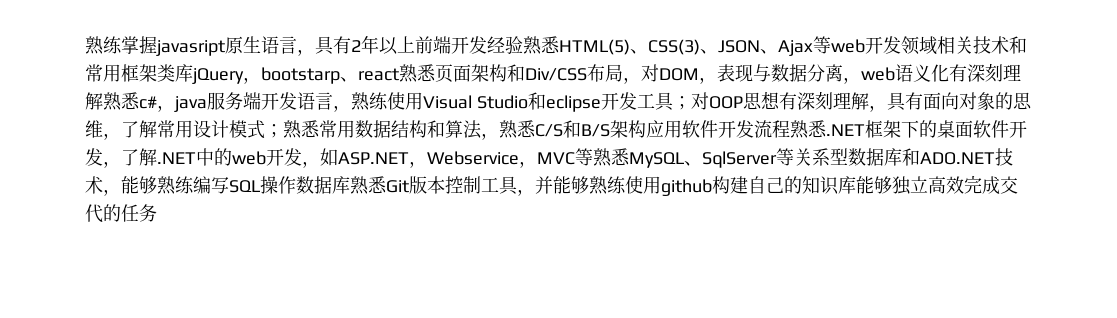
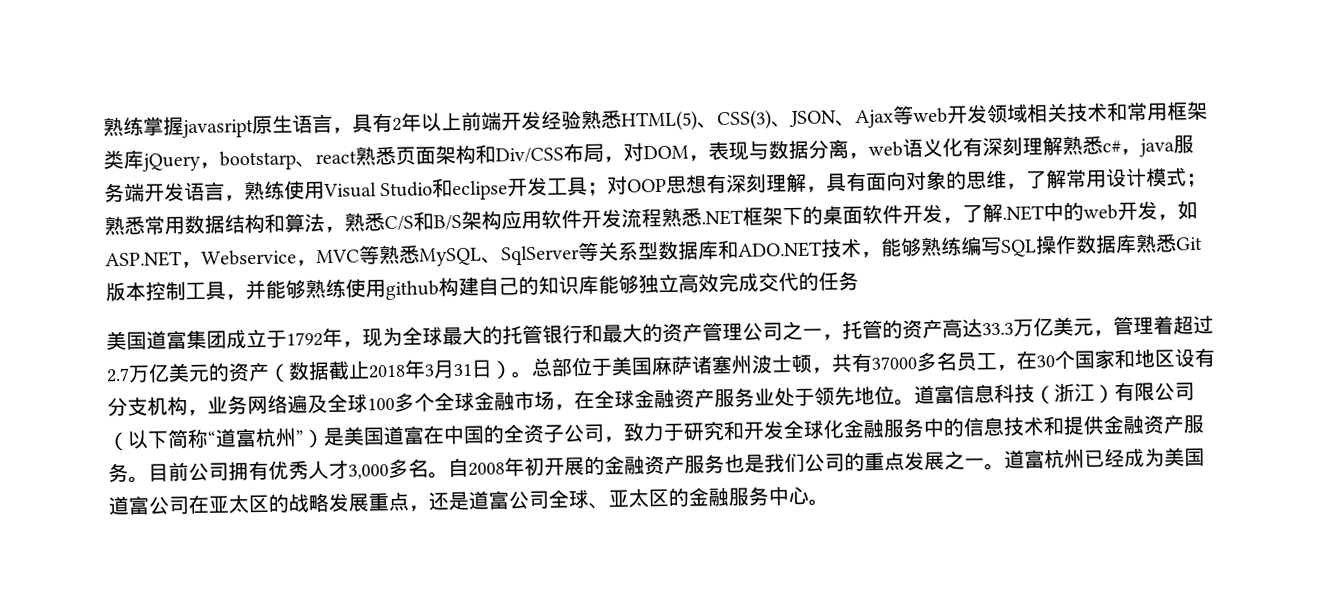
+ 美国道富集团成立于1792年，现为全球最大的托管银行和最大的资产管理公司之一，托管的资产高达33.3万亿美元，管理着超过2.7万亿美元的资产（数据截止2018年3月31日）。总部位于美国麻萨诸塞州波士顿，共有37000多名员工，在30个国家和地区设有分支机构，业务网络遍及全球100多个全球金融市场，在全球金融资产服务业处于领先地位。道富信息科技（浙江）有限公司（以下简称“道富杭州”）是美国道富在中国的全资子公司，致力于研究和开发全球化金融服务中的信息技术和提供金融资产服务。目前公司拥有优秀人才3,000多名。自2008年初开展的金融资产服务也是我们公司的重点发展之一。道富杭州已经成为美国道富公司在亚太区的战略发展重点，还是道富公司全球、亚太区的金融服务中心。

